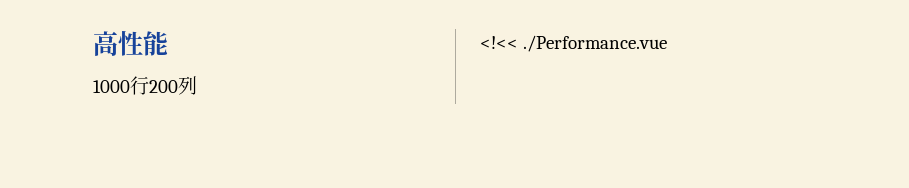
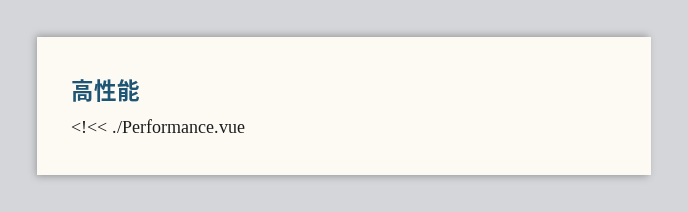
- 1000行200列

